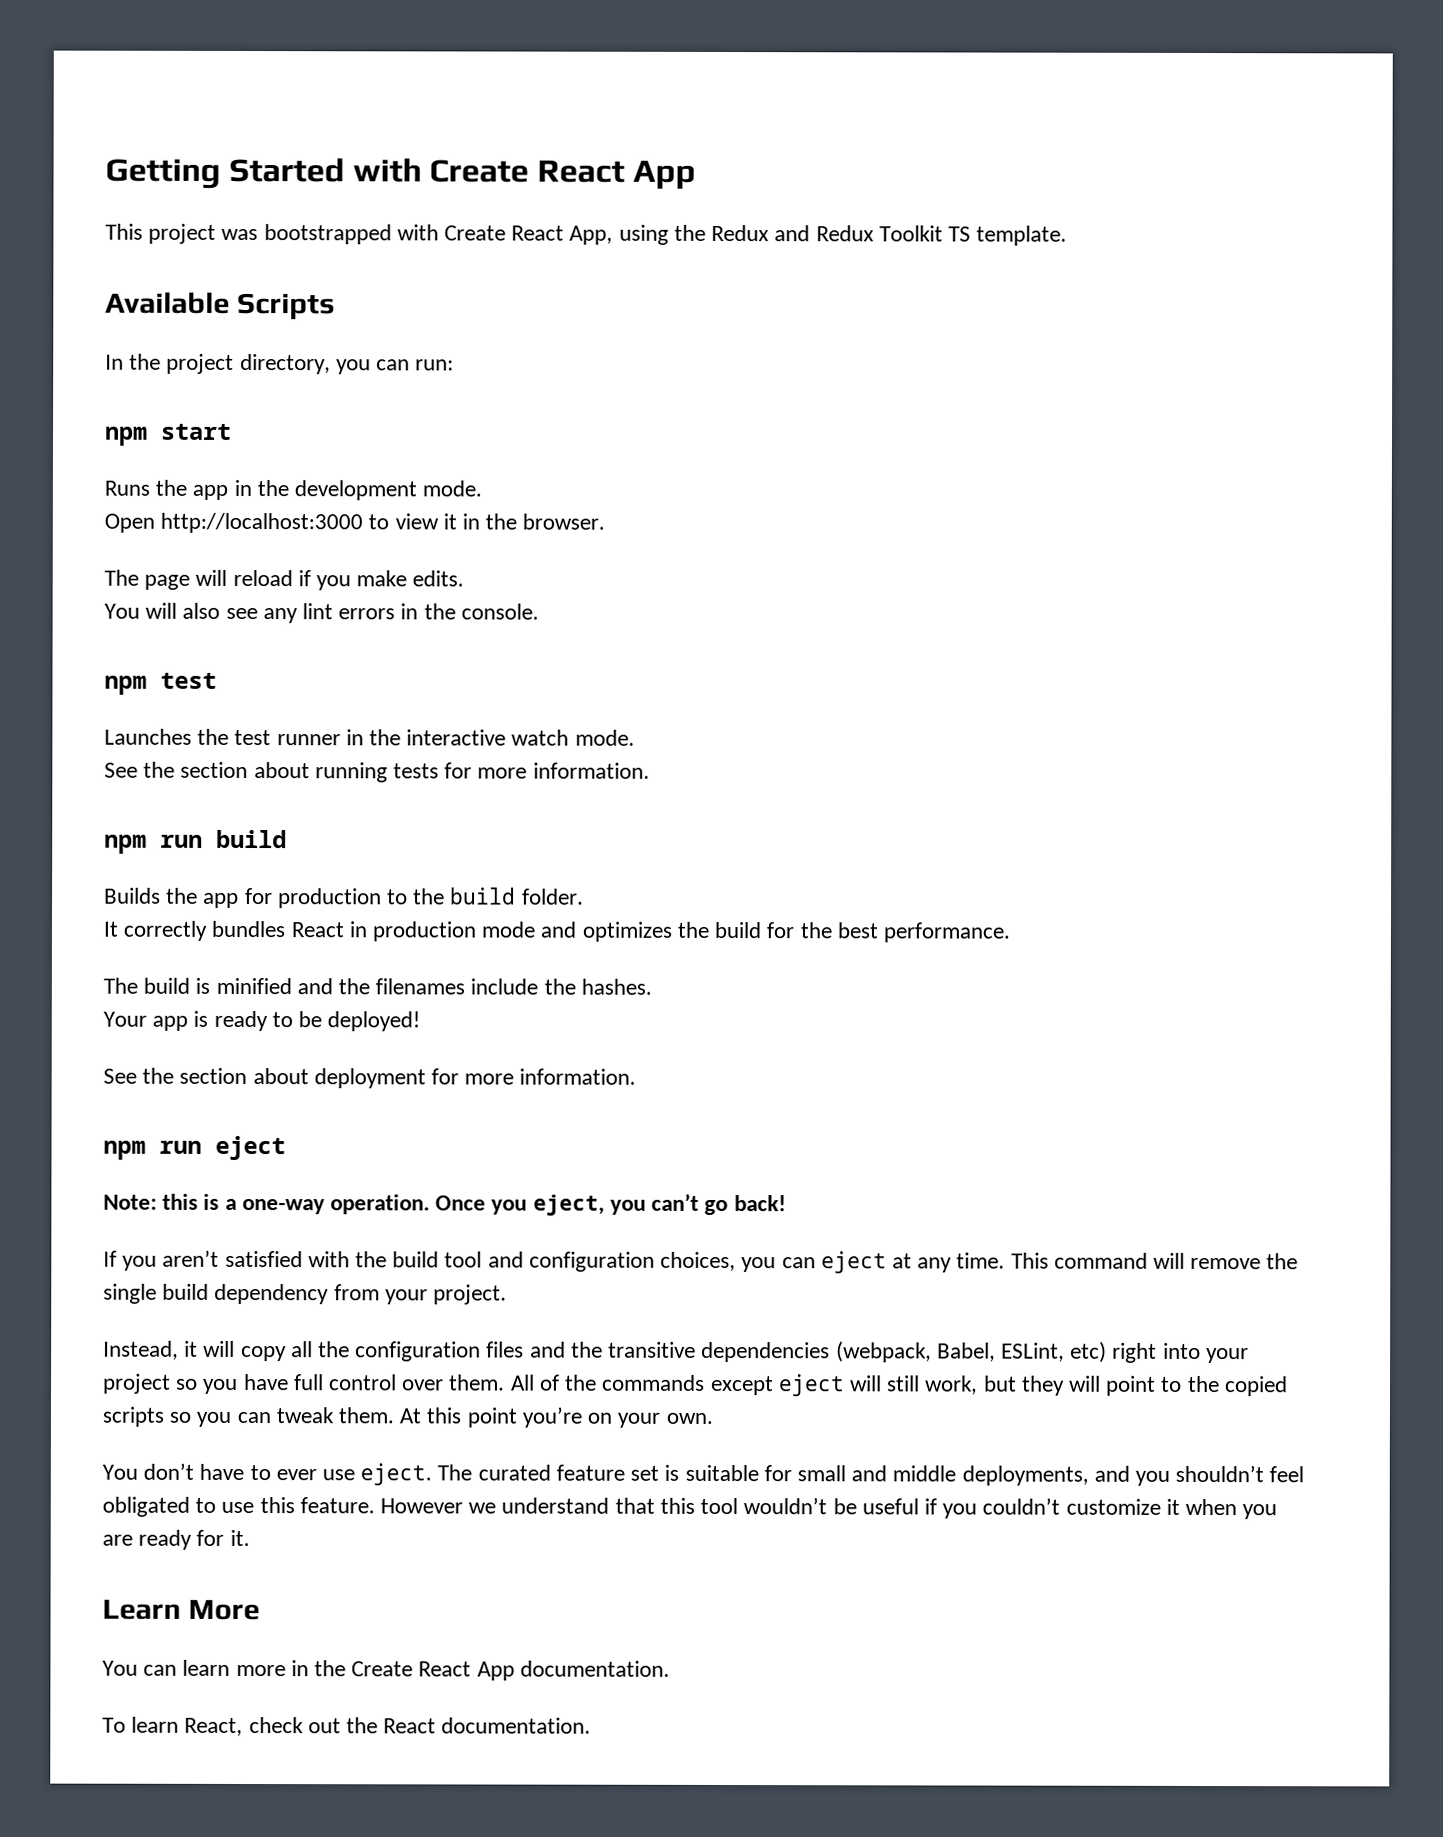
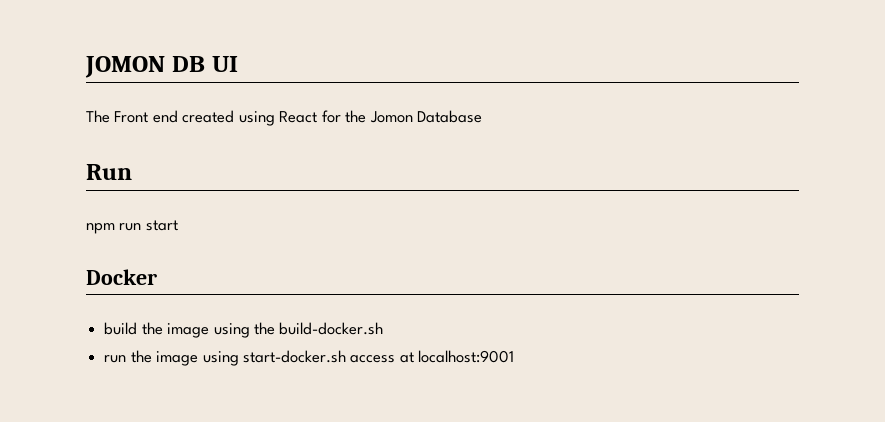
- Getting Started with Create React App
- This project was bootstrapped with Create React App, using the Redux and Redux Toolkit TS template.
- Available Scripts
- In the project directory, you can run:
- npm start
- Runs the app in the development mode.
- Open http://localhost:3000 to view it in the browser.
- The page will reload if you make edits.
- You will also see any lint errors in the console.
- npm test
- Launches the test runner in the interactive watch mode.
- See the section about running tests for more information.
- npm run build
- Builds the app for production to the build folder.
- It correctly bundles React in production mode and optimizes the build for the best performance.
- The build is minified and the filenames include the hashes.
- Your app is ready to be deployed!
- See the section about deployment for more information.
- npm run eject
- Note: this is a one-way operation. Once you eject, you can’t go back!
- If you aren’t satisfied with the build tool and configuration choices, you can eject at any time. This command will remove the single build dependency from your project.
- Instead, it will copy all the configuration files and the transitive dependencies (webpack, Babel, ESLint, etc) right into your project so you have full control over them. All of the commands except eject will still work, but they will point to the copied scripts so you can tweak them. At this point you’re on your own.
- You don’t have to ever use eject. The curated feature set is suitable for small and middle deployments, and you shouldn’t feel obligated to use this feature. However we understand that this tool wouldn’t be useful if you couldn’t customize it when you are ready for it.
- Learn More
- You can learn more in the Create React App documentation.
- To learn React, check out the React documentation.
+ JOMON DB UI
+ The Front end created using React for the Jomon Database
+ Run
+ npm run start
+ Docker
+ build the image using the build-docker.sh
+ run the image using start-docker.sh access at localhost:9001

